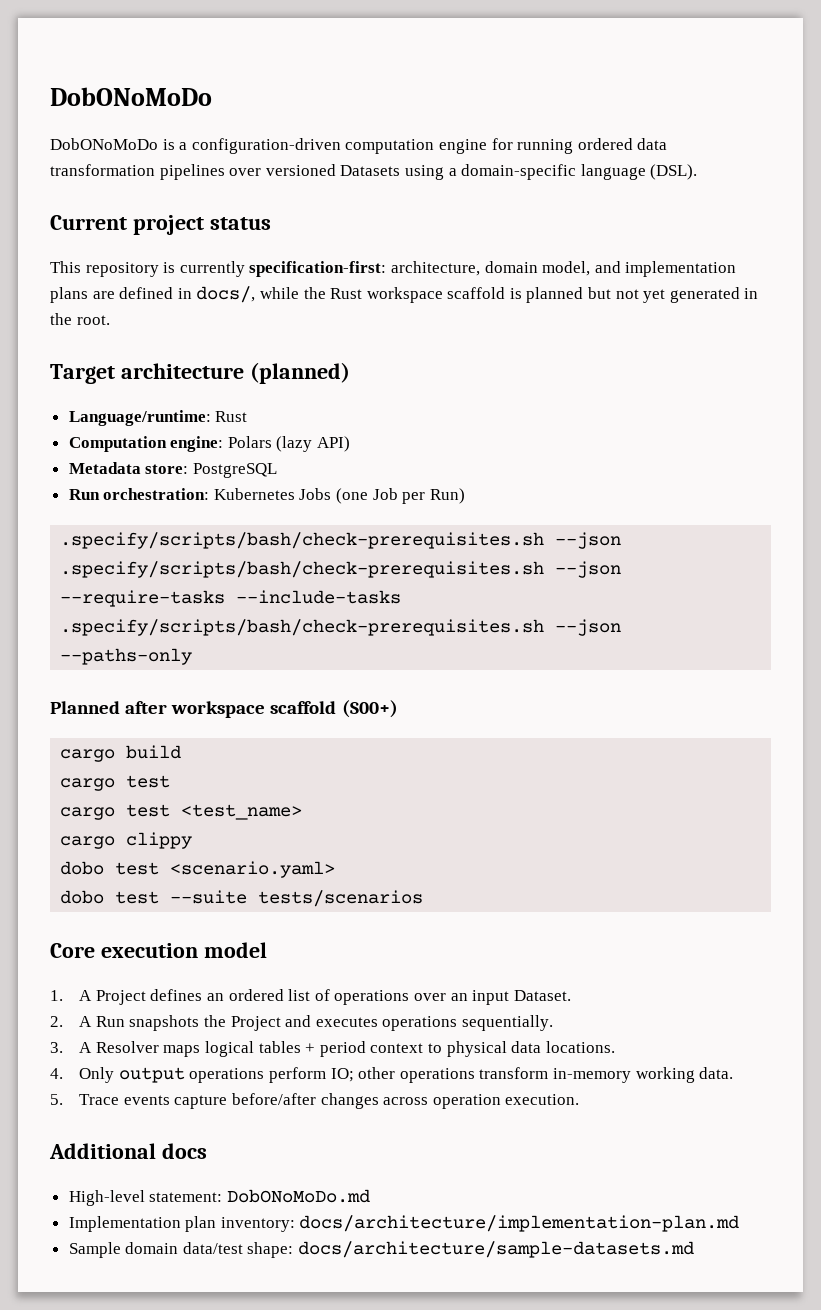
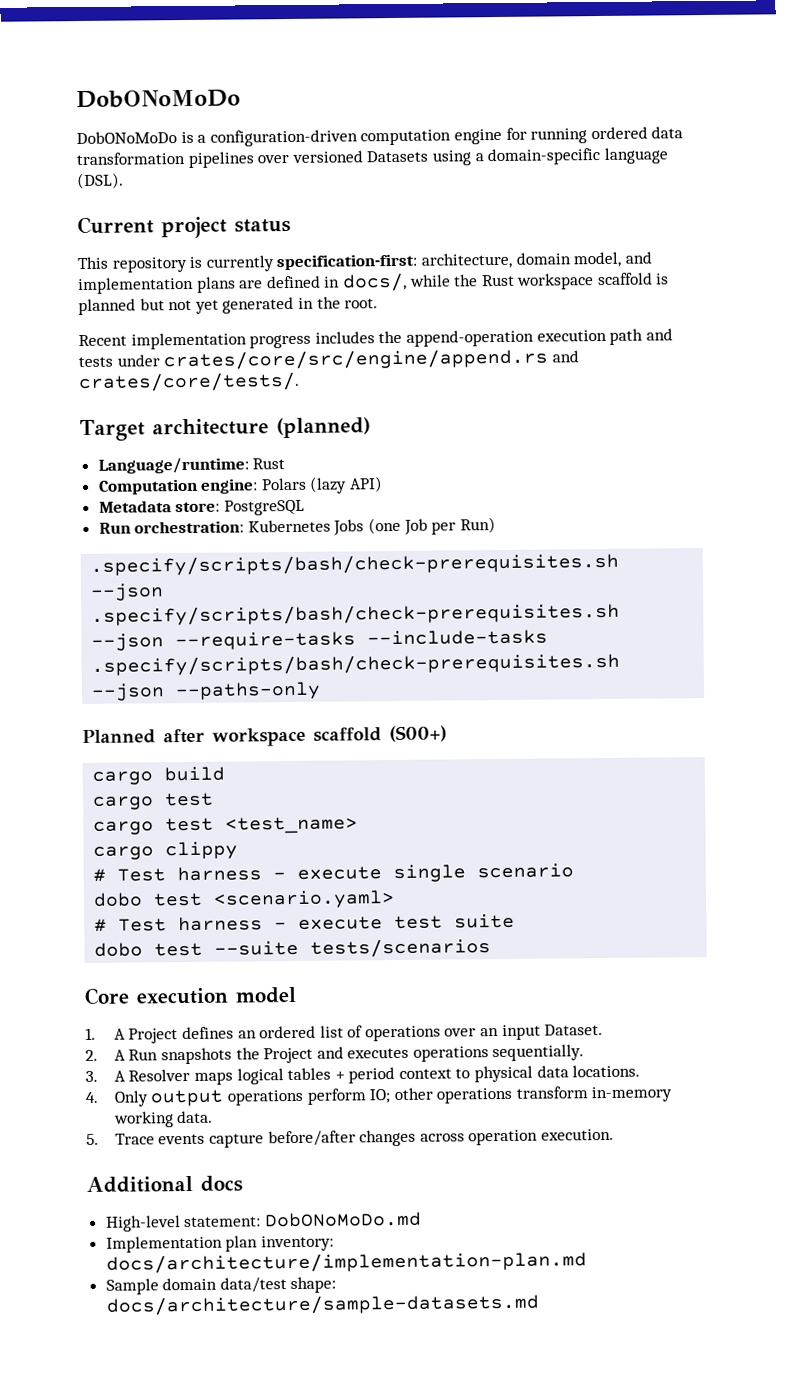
+ Recent implementation progress includes the append-operation execution path and tests under crates/core/src/engine/append.rs and crates/core/tests/.
+ # Test harness - execute single scenario
  dobo test <scenario.yaml>
+ # Test harness - execute test suite

